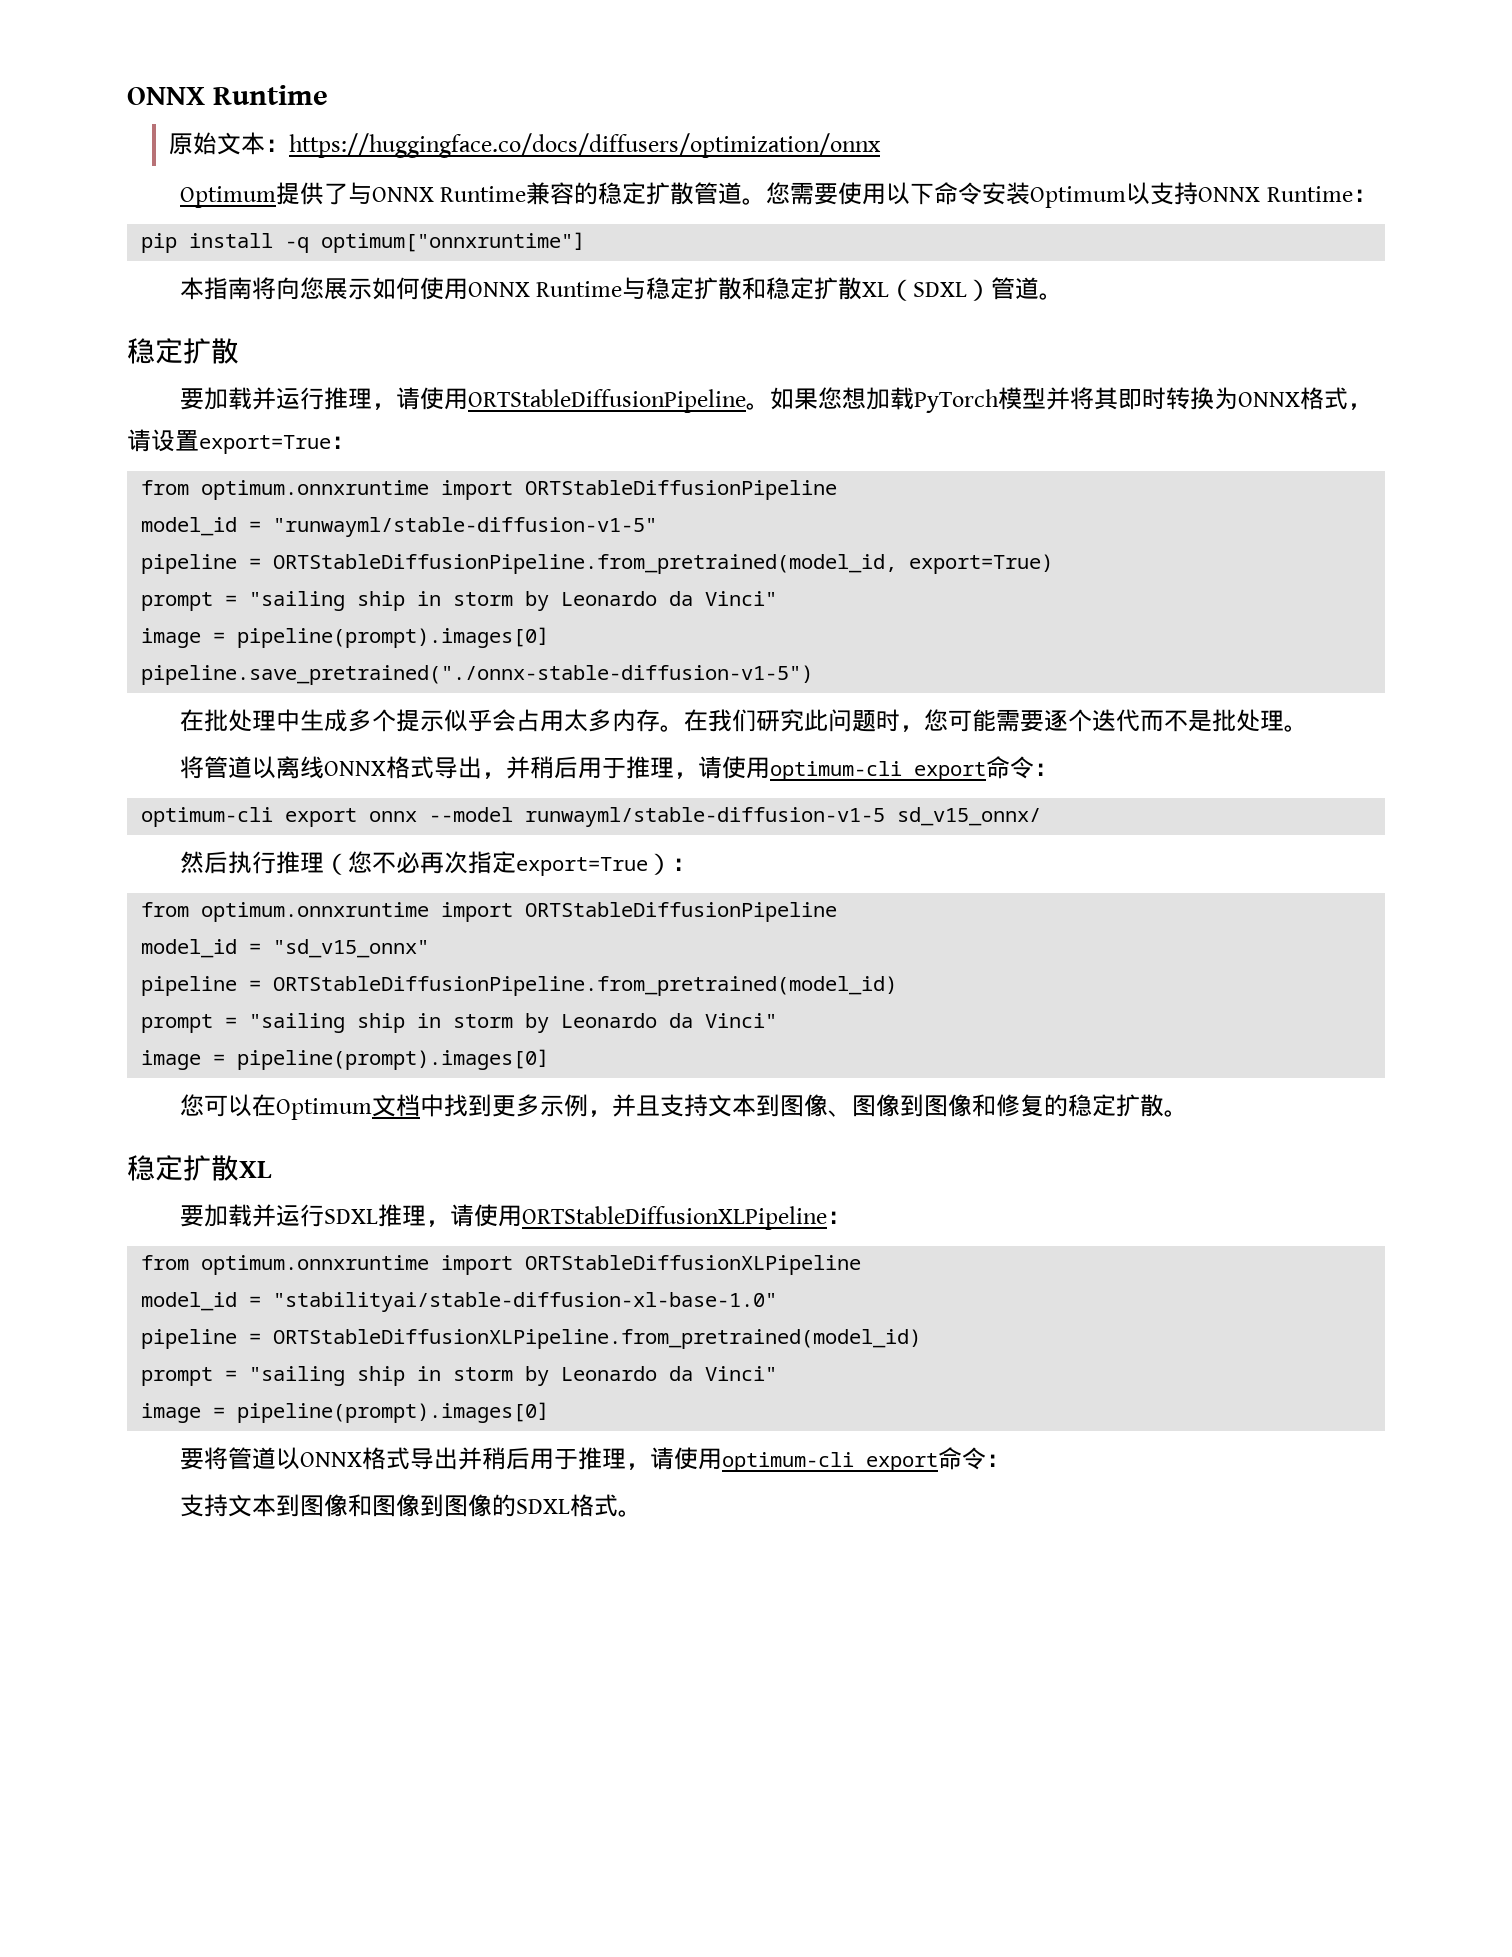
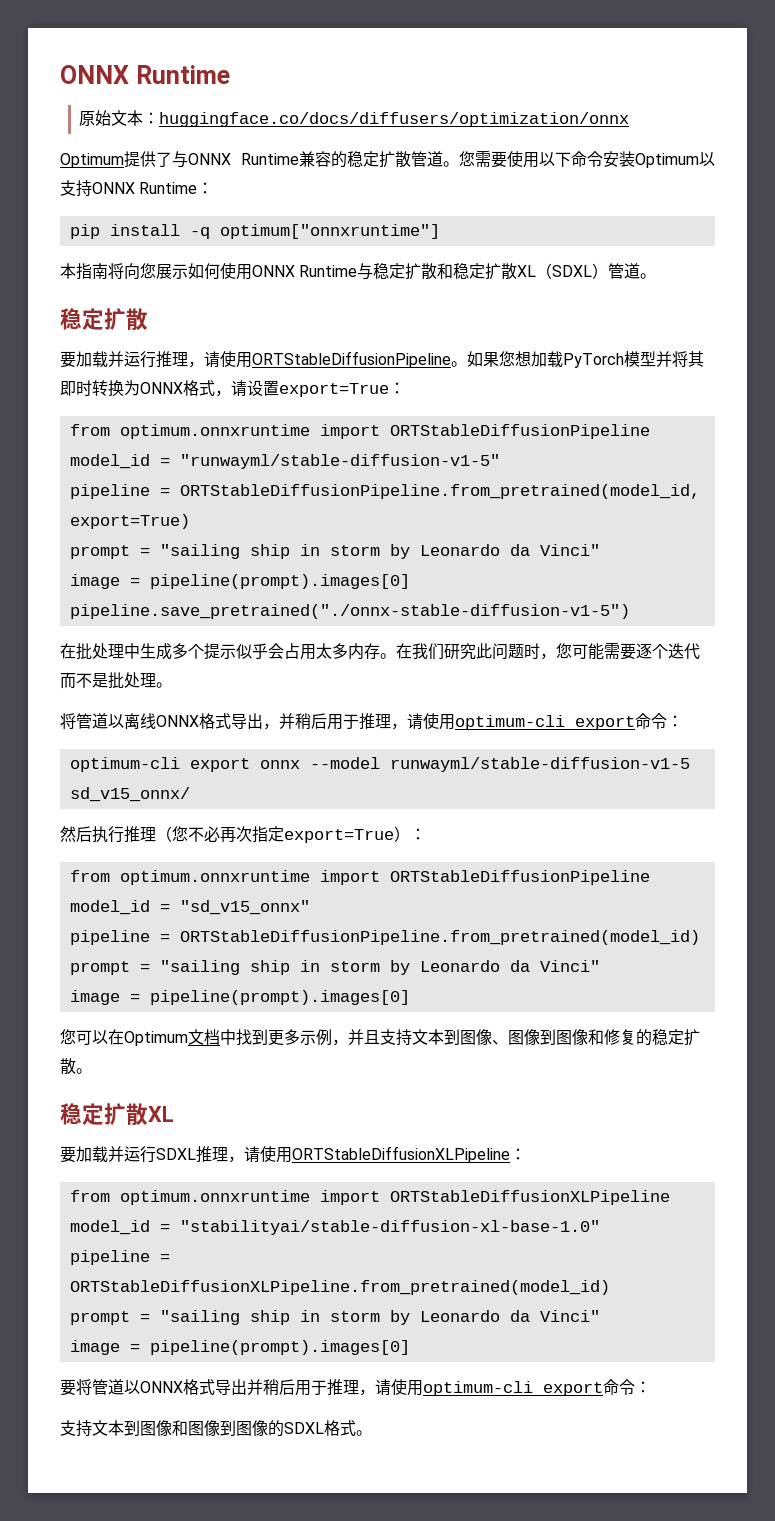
- 原始文本：https://huggingface.co/docs/diffusers/optimization/onnx
+ 原始文本：huggingface.co/docs/diffusers/optimization/onnx

